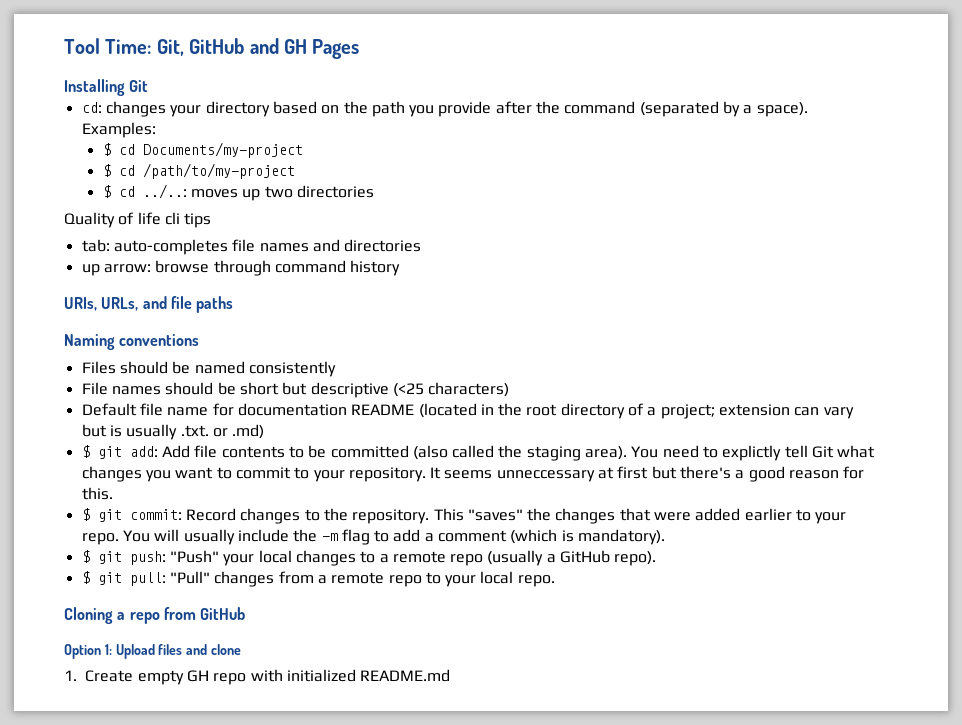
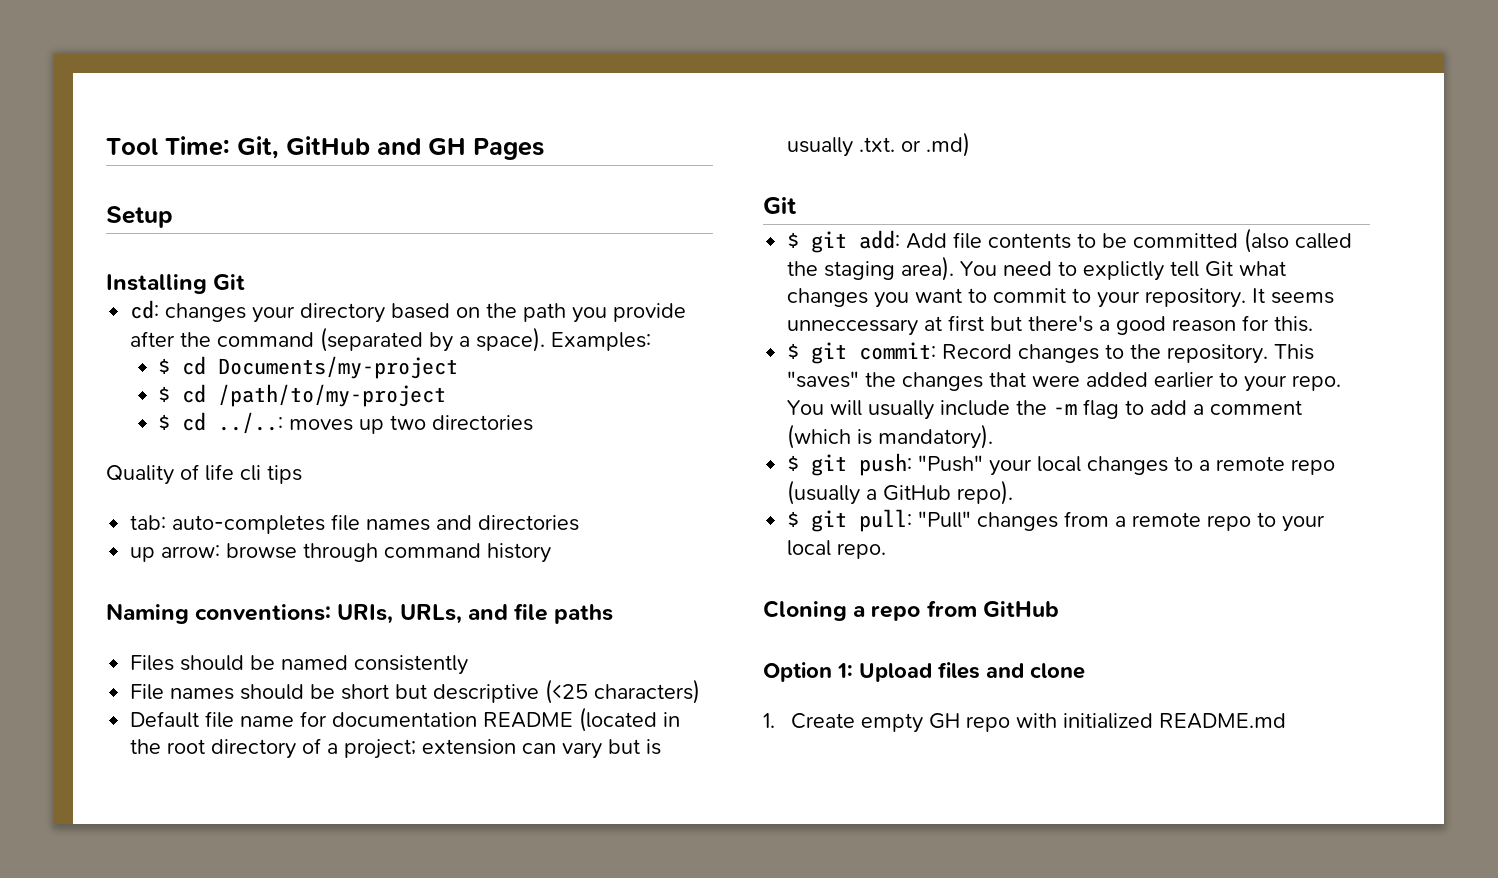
+ Setup
- URIs, URLs, and file paths
+ Naming conventions: URIs, URLs, and file paths
- Naming conventions
  Default file name for documentation README (located in the root directory of a project; extension can vary but is usually .txt. or .md)
+ Git

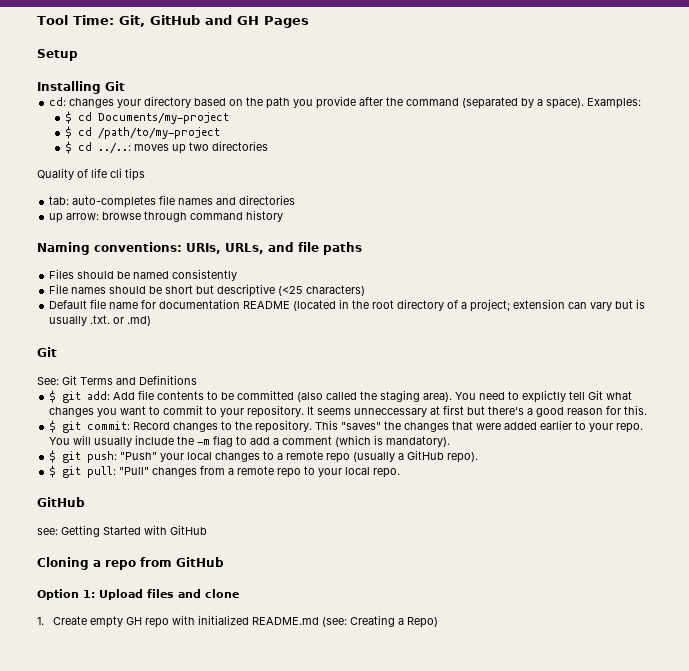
+ See: Git Terms and Definitions
  $ git pull: "Pull" changes from a remote repo to your local repo.
+ GitHub
+ see: Getting Started with GitHub
- 1. Create empty GH repo with initialized README.md
+ 1. Create empty GH repo with initialized README.md (see: Creating a Repo)

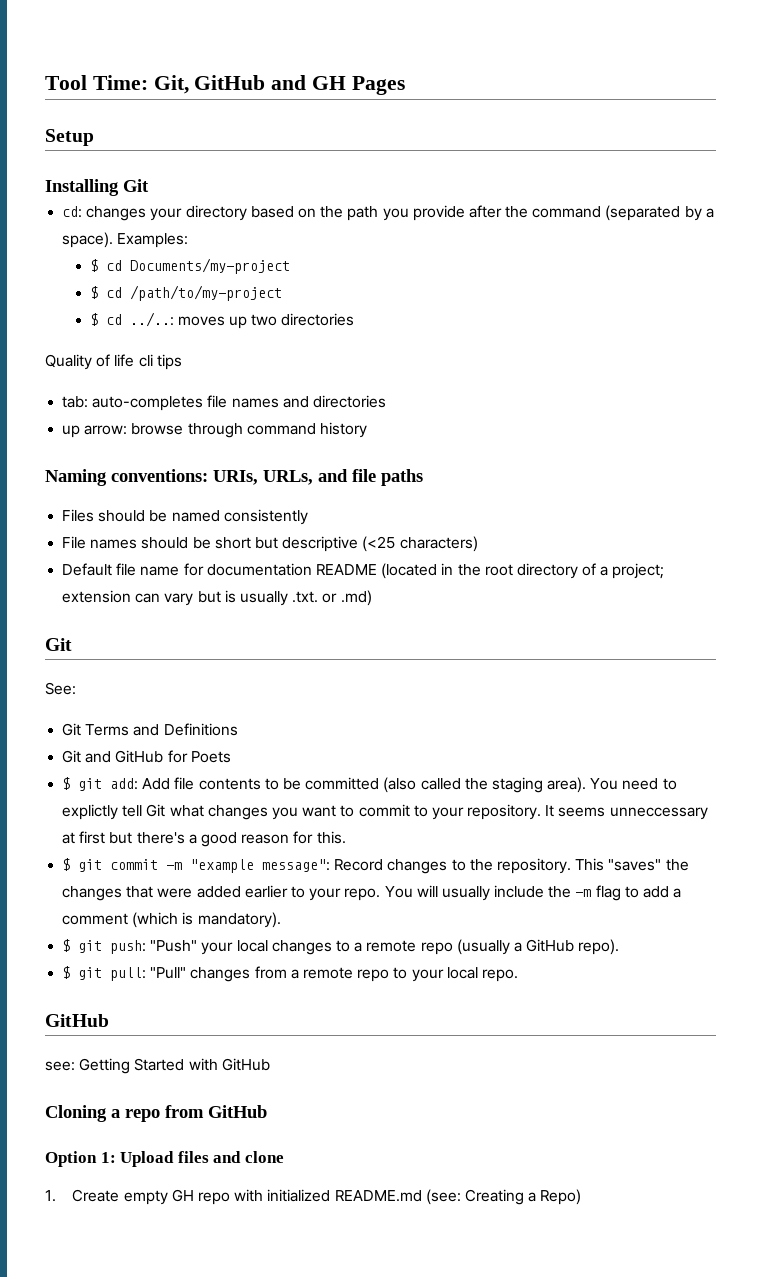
- See: Git Terms and Definitions
+ See:
+ Git Terms and Definitions
+ Git and GitHub for Poets
- $ git commit: Record changes to the repository.
+ $ git commit -m "example message": Record changes to the repository.

